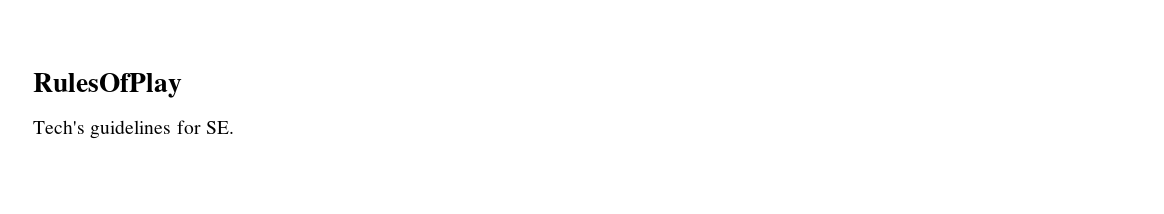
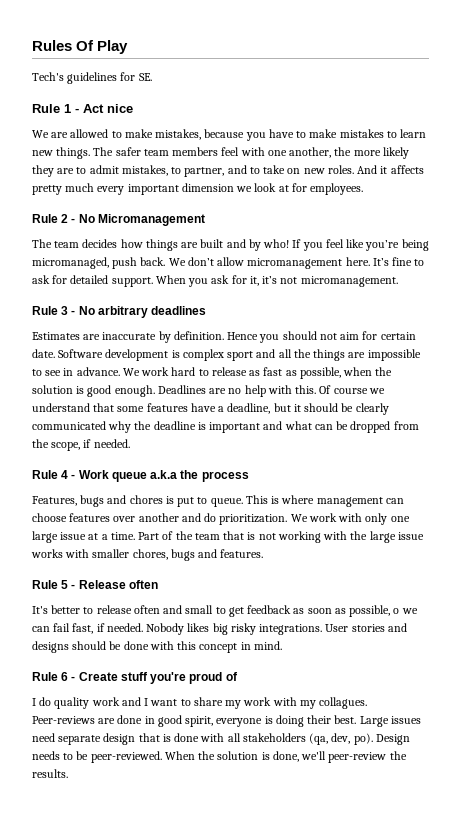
- RulesOfPlay
+ Rules Of Play
+ Rule 1 - Act nice
+ We are allowed to make mistakes, because you have to make mistakes to learn new things. The safer team members feel with one another, the more likely they are to admit mistakes, to partner, and to take on new roles. And it affects pretty much every important dimension we look at for employees.
+ Rule 2 - No Micromanagement
+ The team decides how things are built and by who! If you feel like you’re being micromanaged, push back. We don’t allow micromanagement here. It’s fine to ask for detailed support. When you ask for it, it’s not micromanagement.
+ Rule 3 - No arbitrary deadlines
+ Estimates are inaccurate by definition. Hence you should not aim for certain date. Software development is complex sport and all the things are impossible to see in advance. We work hard to release as fast as possible, when the solution is good enough. Deadlines are no help with this. Of course we understand that some features have a deadline, but it should be clearly communicated why the deadline is important and what can be dropped from the scope, if needed.
+ Rule 4 - Work queue a.k.a the process
+ Features, bugs and chores is put to queue. This is where management can choose features over another and do prioritization. We work with only one large issue at a time. Part of the team that is not working with the large issue works with smaller chores, bugs and features.
+ Rule 5 - Release often
+ It's better to release often and small to get feedback as soon as possible, o we can fail fast, if needed. Nobody likes big risky integrations. User stories and designs should be done with this concept in mind.
+ Rule 6 - Create stuff you're proud of
+ I do quality work and I want to share my work with my collagues. Peer-reviews are done in good spirit, everyone is doing their best. Large issues need separate design that is done with all stakeholders (qa, dev, po). Design needs to be peer-reviewed. When the solution is done, we'll peer-review the results.

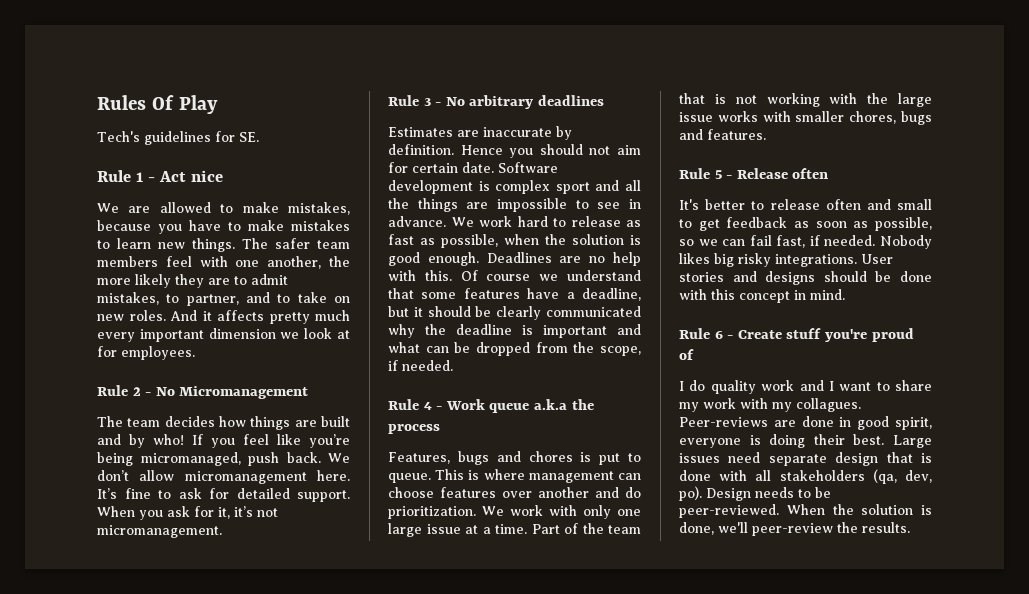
- It's better to release often and small to get feedback as soon as possible, o we can fail fast, if needed.
+ It's better to release often and small to get feedback as soon as possible, so we can fail fast, if needed.

